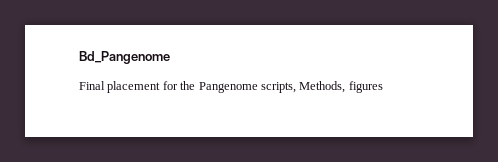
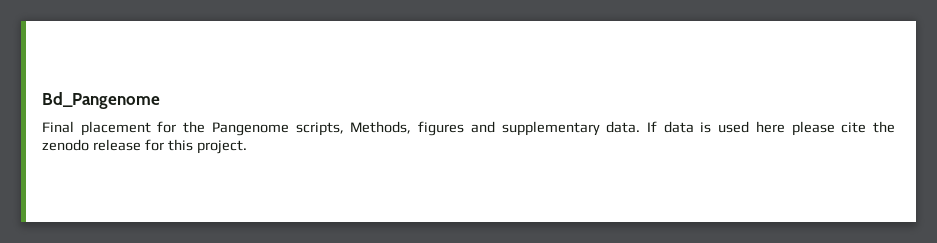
- Final placement for the Pangenome scripts, Methods, figures
+ Final placement for the Pangenome scripts, Methods, figures and supplementary data. If data is used here please cite the zenodo release for this project.

